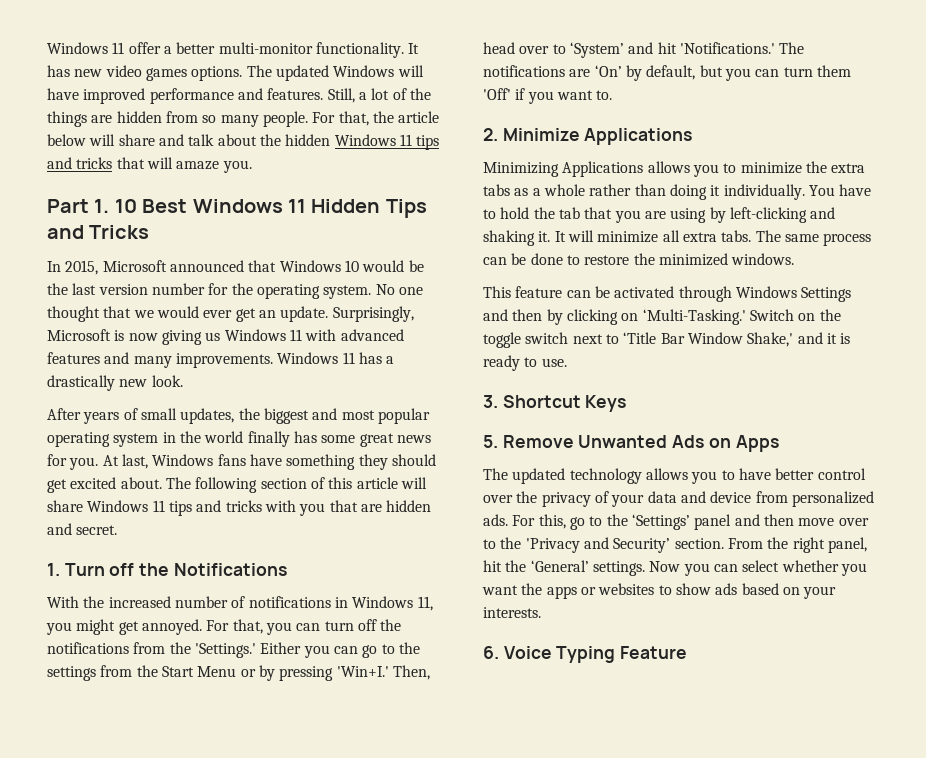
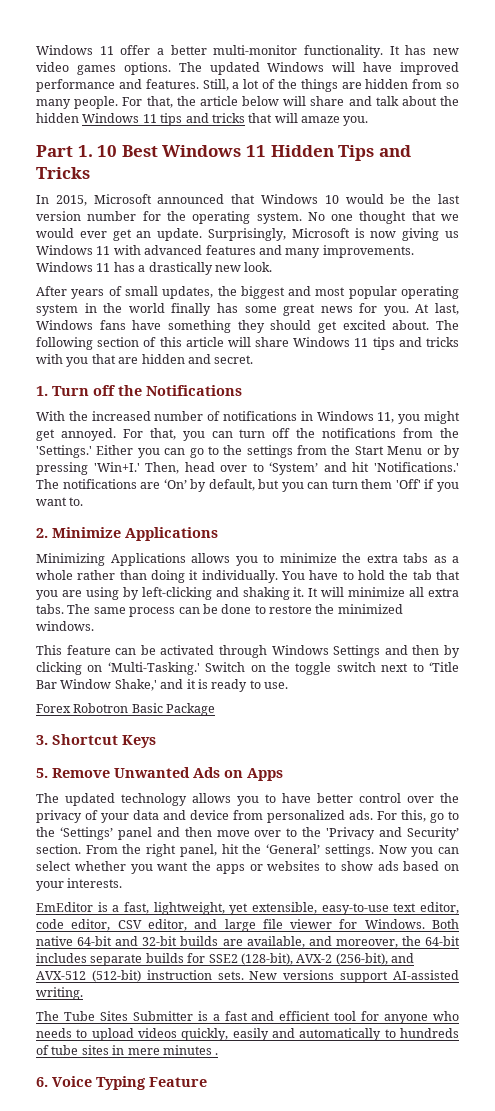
+ Forex Robotron Basic Package
+ EmEditor is a fast, lightweight, yet extensible, easy-to-use text editor, code editor, CSV editor, and large file viewer for Windows. Both native 64-bit and 32-bit builds are available, and moreover, the 64-bit includes separate builds for SSE2 (128-bit), AVX-2 (256-bit), and AVX-512 (512-bit) instruction sets. New versions support AI-assisted writing.
+ The Tube Sites Submitter is a fast and efficient tool for anyone who needs to upload videos quickly, easily and automatically to hundreds of tube sites in mere minutes .

